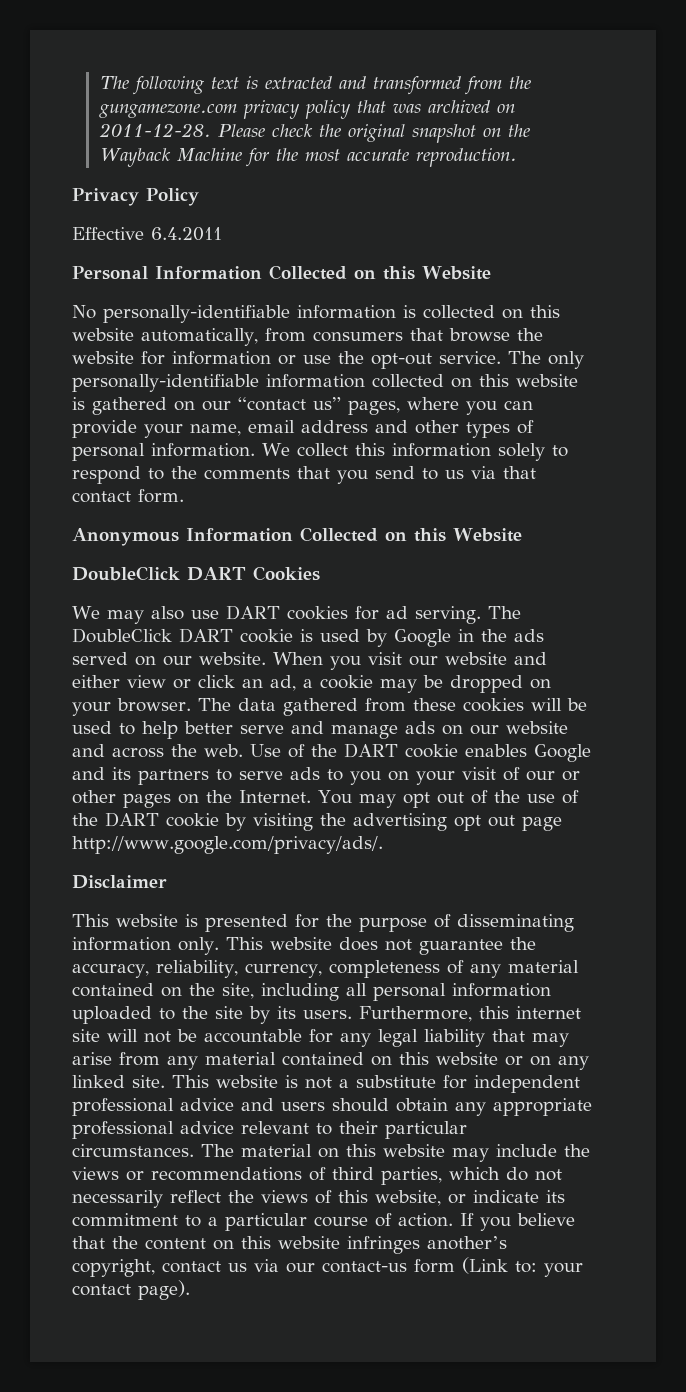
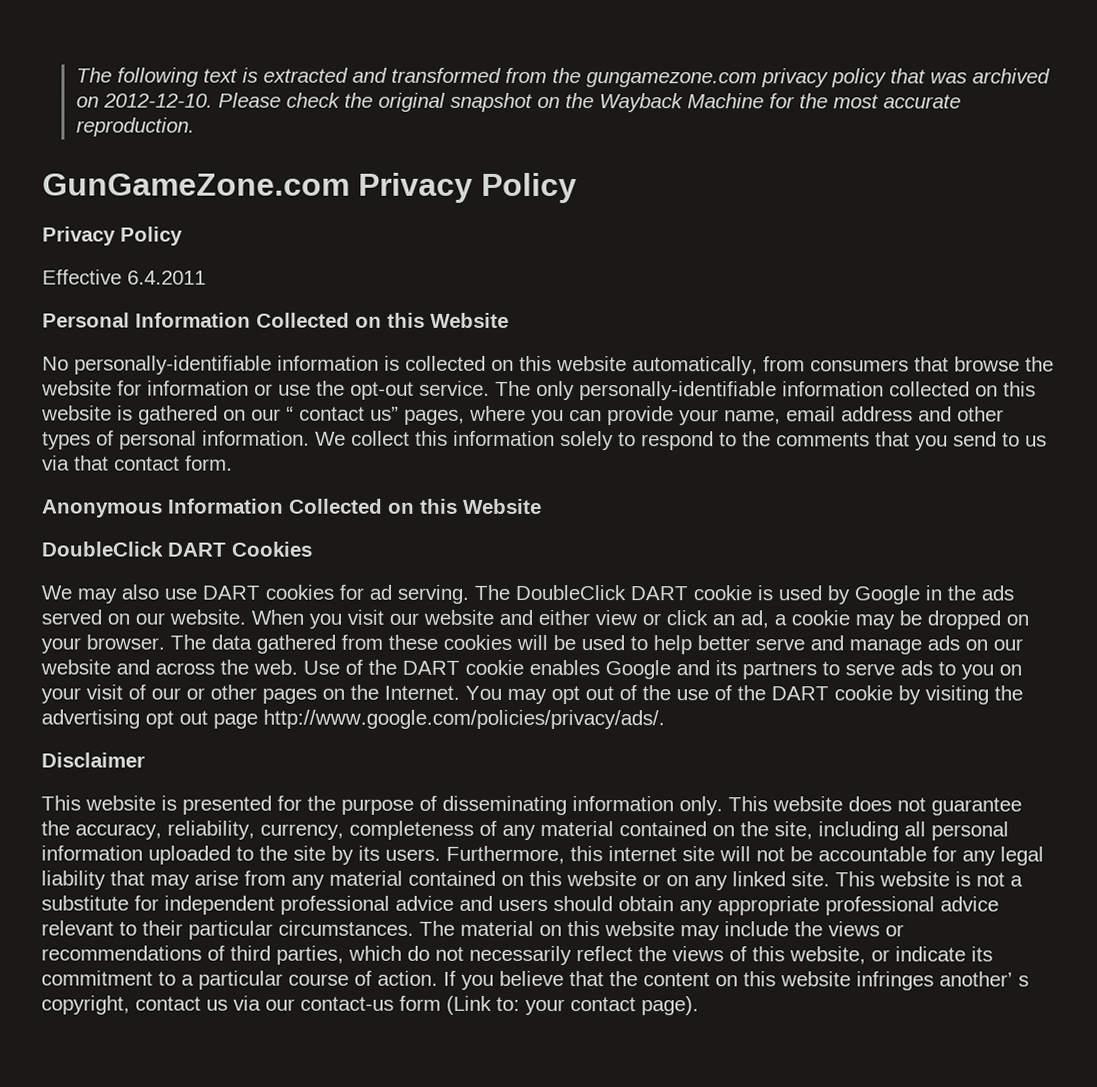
- The following text is extracted and transformed from the gungamezone.com privacy policy that was archived on 2011-12-28.
+ The following text is extracted and transformed from the gungamezone.com privacy policy that was archived on 2012-12-10.
+ GunGameZone.com Privacy Policy
- The only personally-identifiable information collected on this website is gathered on our “contact us” pages, where you can provide your name, email address and other types of personal information.
+ The only personally-identifiable information collected on this website is gathered on our “ contact us” pages, where you can provide your name, email address and other types of personal information.
- You may opt out of the use of the DART cookie by visiting the advertising opt out page http://www.google.com/privacy/ads/.
+ You may opt out of the use of the DART cookie by visiting the advertising opt out page http://www.google.com/policies/privacy/ads/.
- If you believe that the content on this website infringes another’s copyright, contact us via our contact-us form (Link to: your contact page).
+ If you believe that the content on this website infringes another’ s copyright, contact us via our contact-us form (Link to: your contact page).

